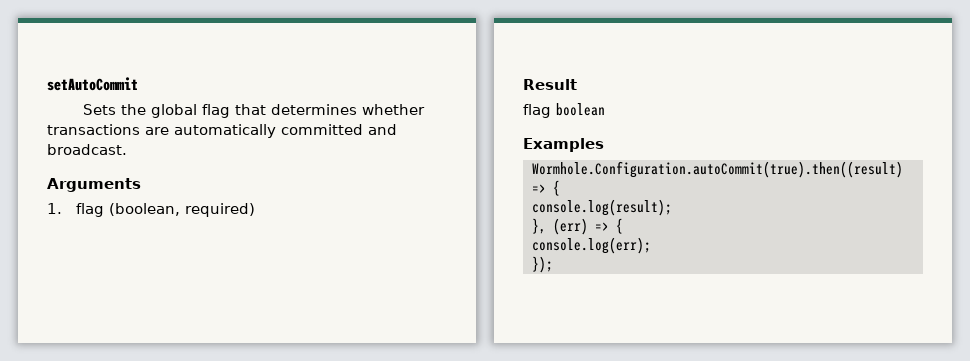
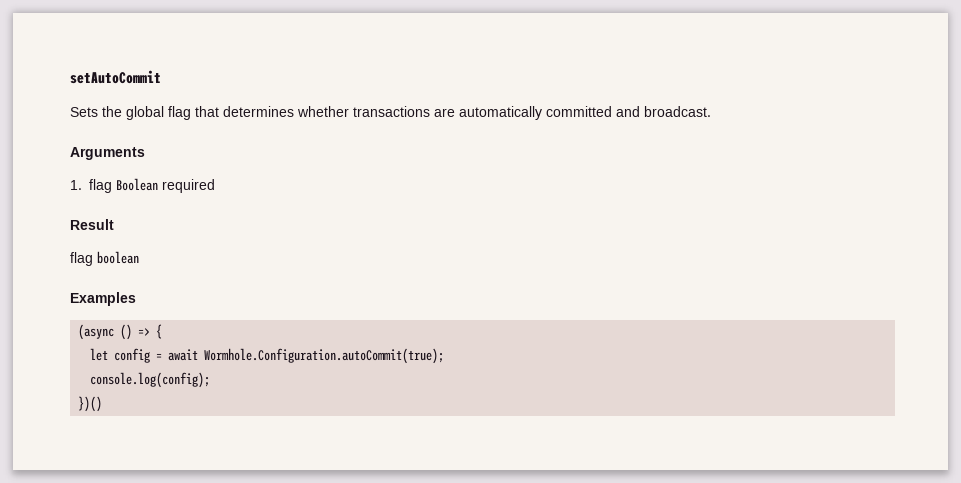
- 1. flag (boolean, required)
+ 1. flag Boolean required
- Wormhole.Configuration.autoCommit(true).then((result) => {
- console.log(result);
- }, (err) => {
- console.log(err);
- });
+ (async () => {
+ let config = await Wormhole.Configuration.autoCommit(true);
+ console.log(config);
+ })()

